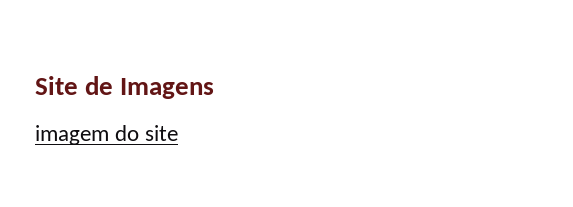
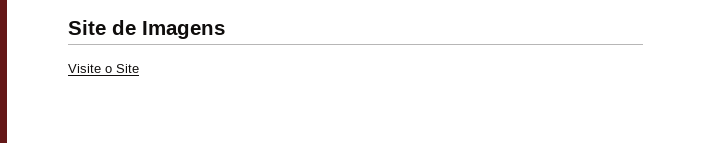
- imagem do site
+ Visite o Site

